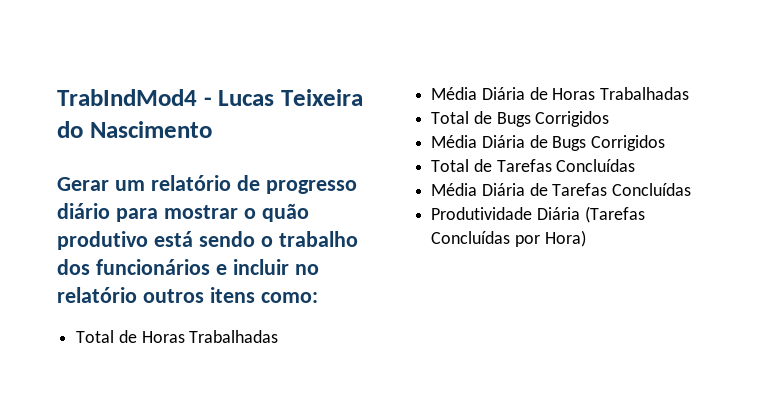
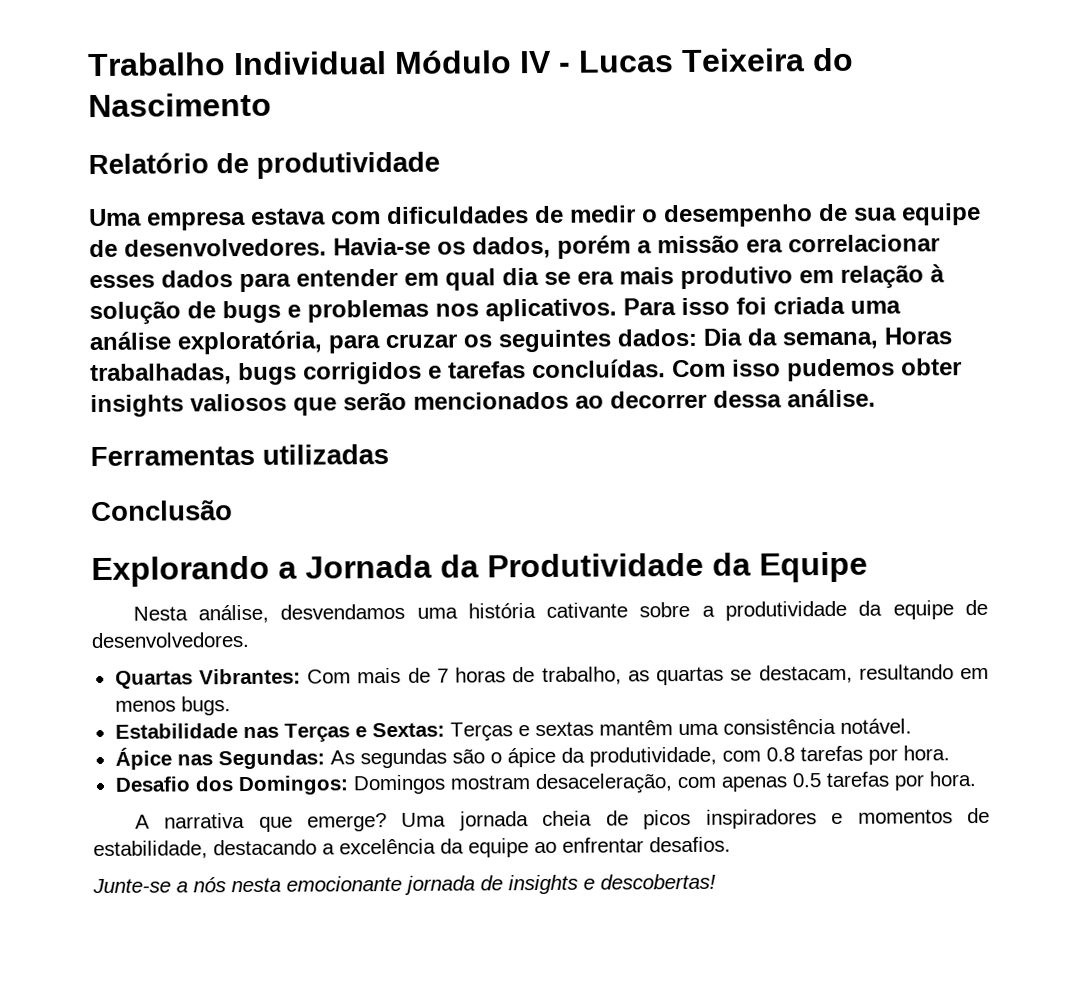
- TrabIndMod4 - Lucas Teixeira do Nascimento
+ Trabalho Individual Módulo IV - Lucas Teixeira do Nascimento
- Gerar um relatório de progresso diário para mostrar o quão produtivo está sendo o trabalho dos funcionários e incluir no relatório outros itens como:
- Total de Horas Trabalhadas
- Média Diária de Horas Trabalhadas
- Total de Bugs Corrigidos
- Média Diária de Bugs Corrigidos
- Total de Tarefas Concluídas
- Média Diária de Tarefas Concluídas
- Produtividade Diária (Tarefas Concluídas por Hora)
+ Relatório de produtividade
+ Uma empresa estava com dificuldades de medir o desempenho de sua equipe de desenvolvedores. Havia-se os dados, porém a missão era correlacionar esses dados para entender em qual dia se era mais produtivo em relação à solução de bugs e problemas nos aplicativos. Para isso foi criada uma análise exploratória, para cruzar os seguintes dados: Dia da semana, Horas trabalhadas, bugs corrigidos e tarefas concluídas. Com isso pudemos obter insights valiosos que serão mencionados ao decorrer dessa análise.
+ Ferramentas utilizadas
+ Conclusão
+ Explorando a Jornada da Produtividade da Equipe
+ Nesta análise, desvendamos uma história cativante sobre a produtividade da equipe de desenvolvedores.
+ Quartas Vibrantes: Com mais de 7 horas de trabalho, as quartas se destacam, resultando em menos bugs.
+ Estabilidade nas Terças e Sextas: Terças e sextas mantêm uma consistência notável.
+ Ápice nas Segundas: As segundas são o ápice da produtividade, com 0.8 tarefas por hora.
+ Desafio dos Domingos: Domingos mostram desaceleração, com apenas 0.5 tarefas por hora.
+ A narrativa que emerge? Uma jornada cheia de picos inspiradores e momentos de estabilidade, destacando a excelência da equipe ao enfrentar desafios.
+ Junte-se a nós nesta emocionante jornada de insights e descobertas!

